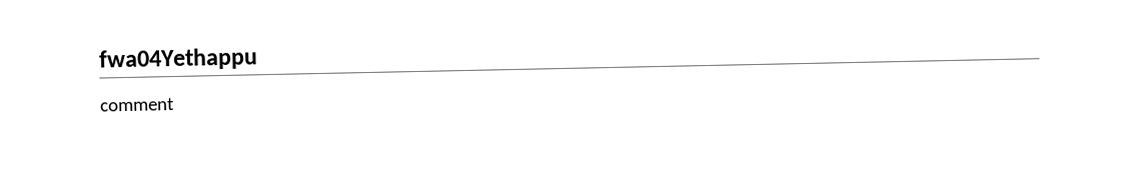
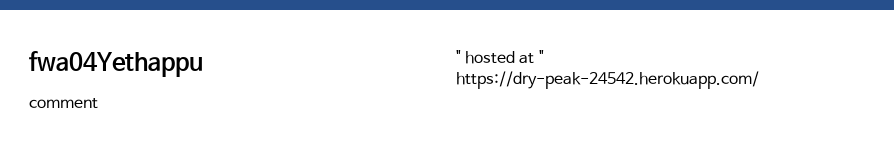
+ " hosted at " https://dry-peak-24542.herokuapp.com/

